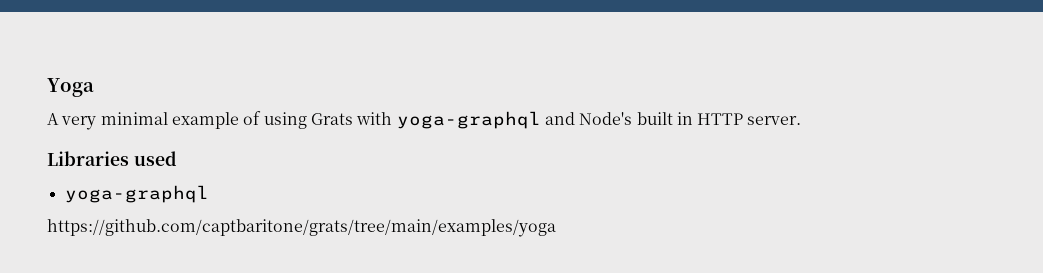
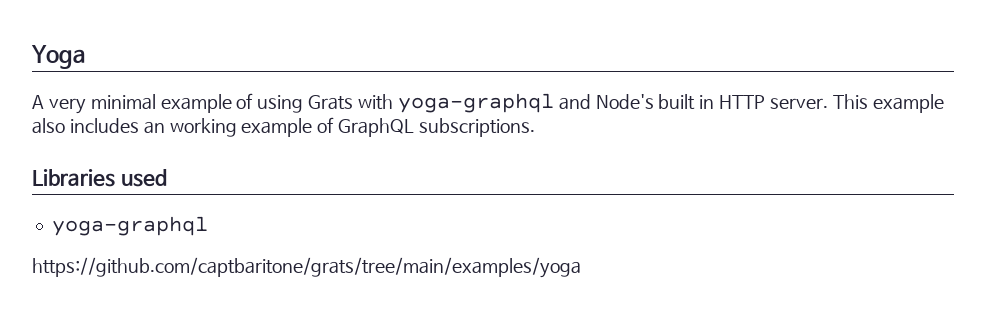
+ This example also includes an working example of GraphQL subscriptions.

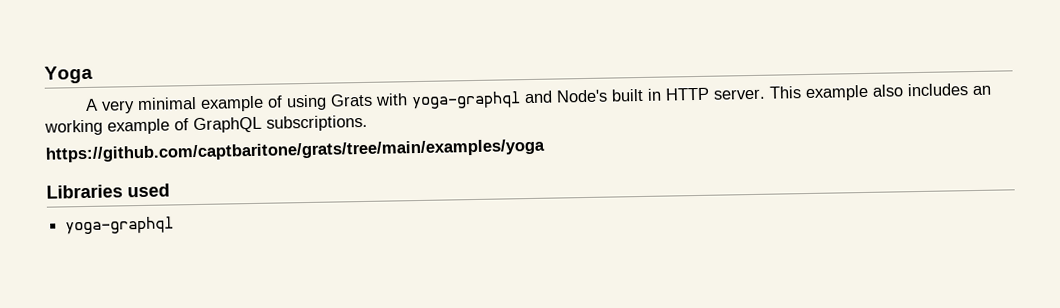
+ https://github.com/captbaritone/grats/tree/main/examples/yoga
- https://github.com/captbaritone/grats/tree/main/examples/yoga

